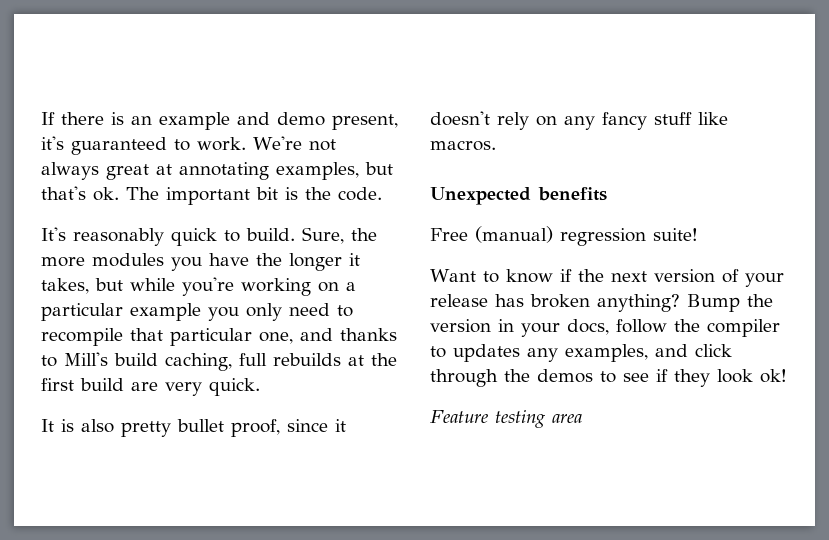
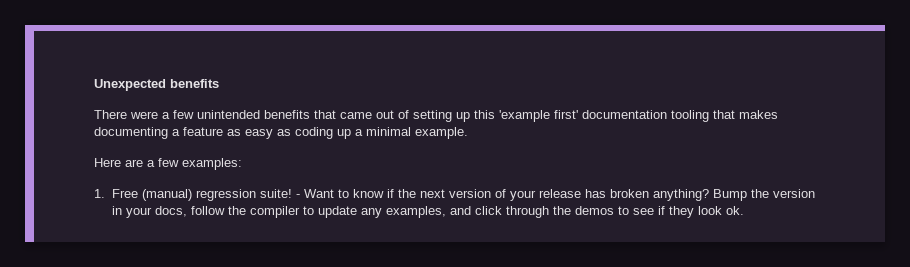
- If there is an example and demo present, it's guaranteed to work. We're not always great at annotating examples, but that's ok. The important bit is the code.
- It's reasonably quick to build. Sure, the more modules you have the longer it takes, but while you're working on a particular example you only need to recompile that particular one, and thanks to Mill's build caching, full rebuilds at the first build are very quick.
- It is also pretty bullet proof, since it doesn't rely on any fancy stuff like macros.
  Unexpected benefits
- Free (manual) regression suite!
- Want to know if the next version of your release has broken anything?
+ There were a few unintended benefits that came out of setting up this 'example first' documentation tooling that makes documenting a feature as easy as coding up a minimal example.
+ Here are a few examples:
+ 1. Free (manual) regression suite! - Want to know if the next version of your release has broken anything?
- Bump the version in your docs, follow the compiler to updates any examples, and click through the demos to see if they look ok!
- Feature testing area
+ Bump the version in your docs, follow the compiler to update any examples, and click through the demos to see if they look ok.

